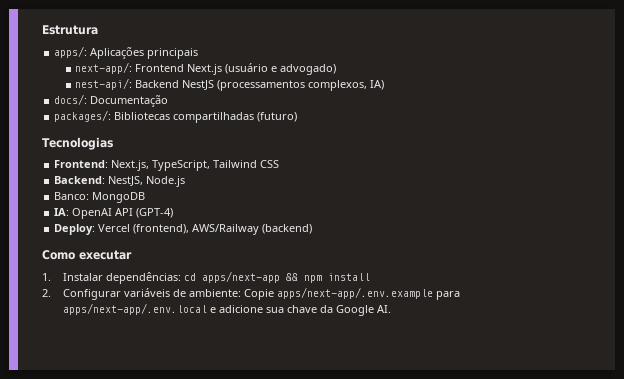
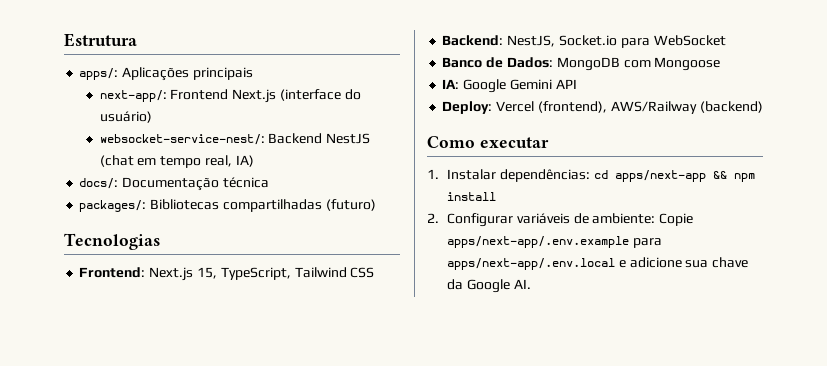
- next-app/: Frontend Next.js (usuário e advogado)
- nest-api/: Backend NestJS (processamentos complexos, IA)
+ next-app/: Frontend Next.js (interface do usuário)
+ websocket-service-nest/: Backend NestJS (chat em tempo real, IA)
- docs/: Documentação
+ docs/: Documentação técnica
- Frontend: Next.js, TypeScript, Tailwind CSS
+ Frontend: Next.js 15, TypeScript, Tailwind CSS
- Backend: NestJS, Node.js
- Banco: MongoDB
+ Backend: NestJS, Socket.io para WebSocket
+ Banco de Dados: MongoDB com Mongoose
- IA: OpenAI API (GPT-4)
+ IA: Google Gemini API

